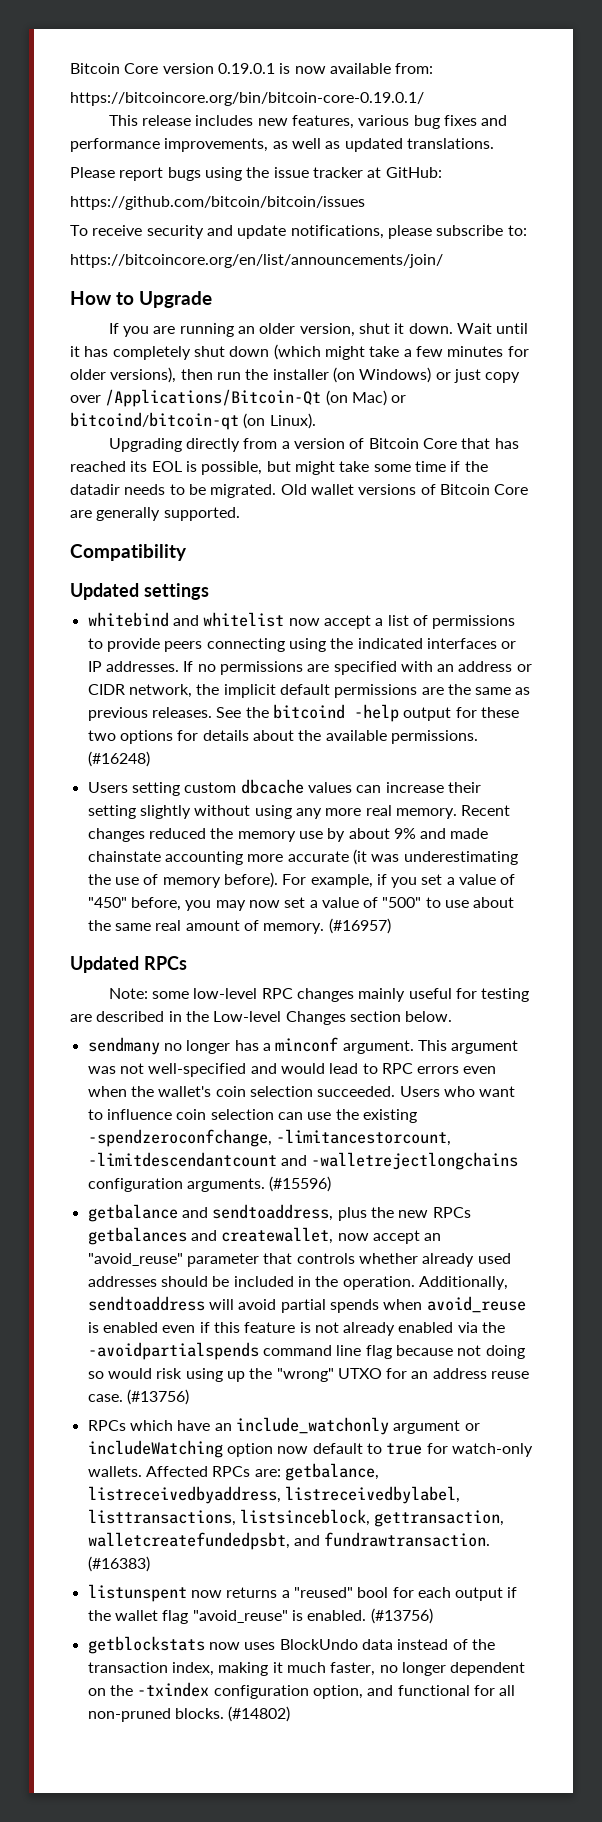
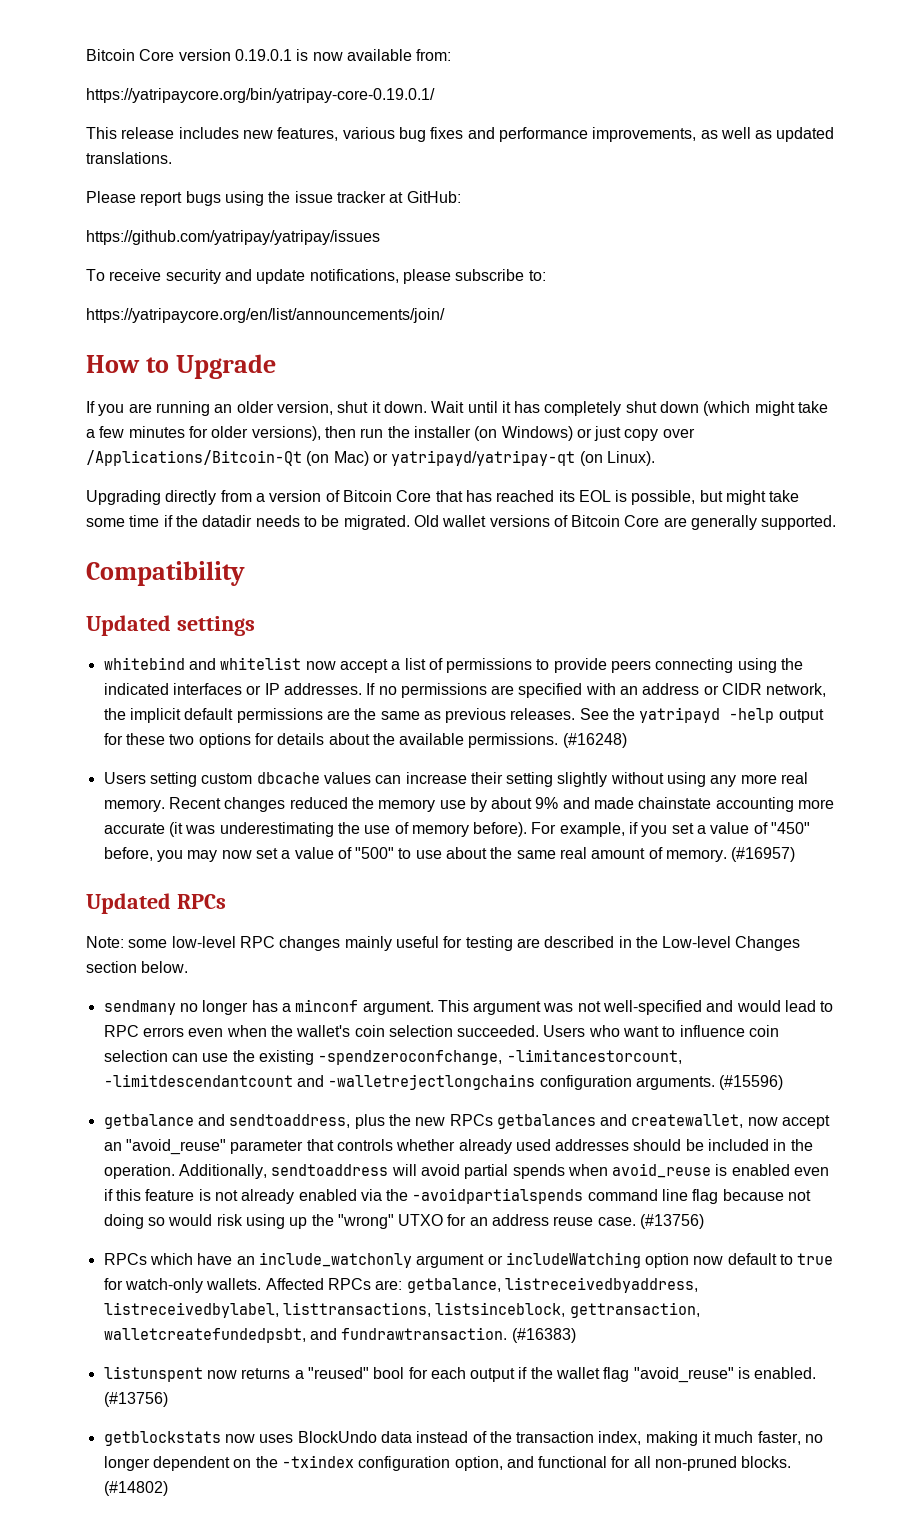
- https://bitcoincore.org/bin/bitcoin-core-0.19.0.1/
+ https://yatripaycore.org/bin/yatripay-core-0.19.0.1/
- https://github.com/bitcoin/bitcoin/issues
+ https://github.com/yatripay/yatripay/issues
- https://bitcoincore.org/en/list/announcements/join/
+ https://yatripaycore.org/en/list/announcements/join/
- Wait until it has completely shut down (which might take a few minutes for older versions), then run the installer (on Windows) or just copy over /Applications/Bitcoin-Qt (on Mac) or bitcoind/bitcoin-qt (on Linux).
+ Wait until it has completely shut down (which might take a few minutes for older versions), then run the installer (on Windows) or just copy over /Applications/Bitcoin-Qt (on Mac) or yatripayd/yatripay-qt (on Linux).
- See the bitcoind -help output for these two options for details about the available permissions.
+ See the yatripayd -help output for these two options for details about the available permissions.

